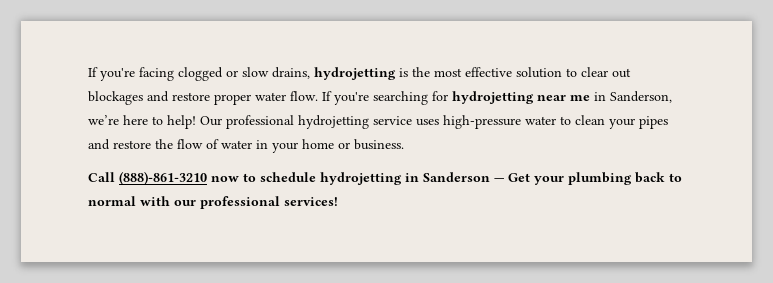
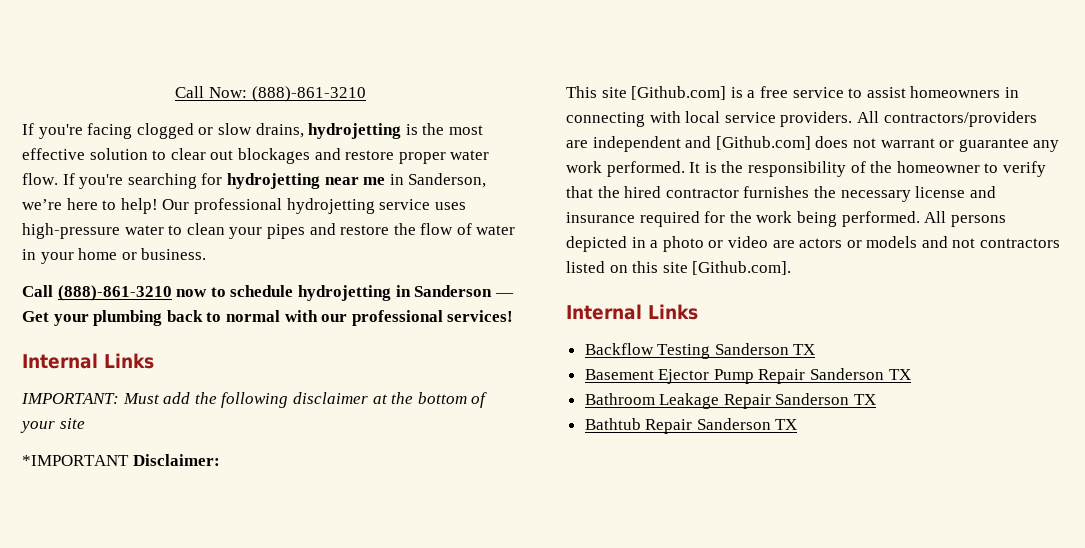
+ Call Now: (888)-861-3210
  Call (888)-861-3210 now to schedule hydrojetting in Sanderson — Get your plumbing back to normal with our professional services!
+ Internal Links
+ IMPORTANT: Must add the following disclaimer at the bottom of your site
+ *IMPORTANT Disclaimer:
+ This site [Github.com] is a free service to assist homeowners in connecting with local service providers. All contractors/providers are independent and [Github.com] does not warrant or guarantee any work performed. It is the responsibility of the homeowner to verify that the hired contractor furnishes the necessary license and insurance required for the work being performed. All persons depicted in a photo or video are actors or models and not contractors listed on this site [Github.com].
+ Internal Links
+ Backflow Testing Sanderson TX
+ Basement Ejector Pump Repair Sanderson TX
+ Bathroom Leakage Repair Sanderson TX
+ Bathtub Repair Sanderson TX

